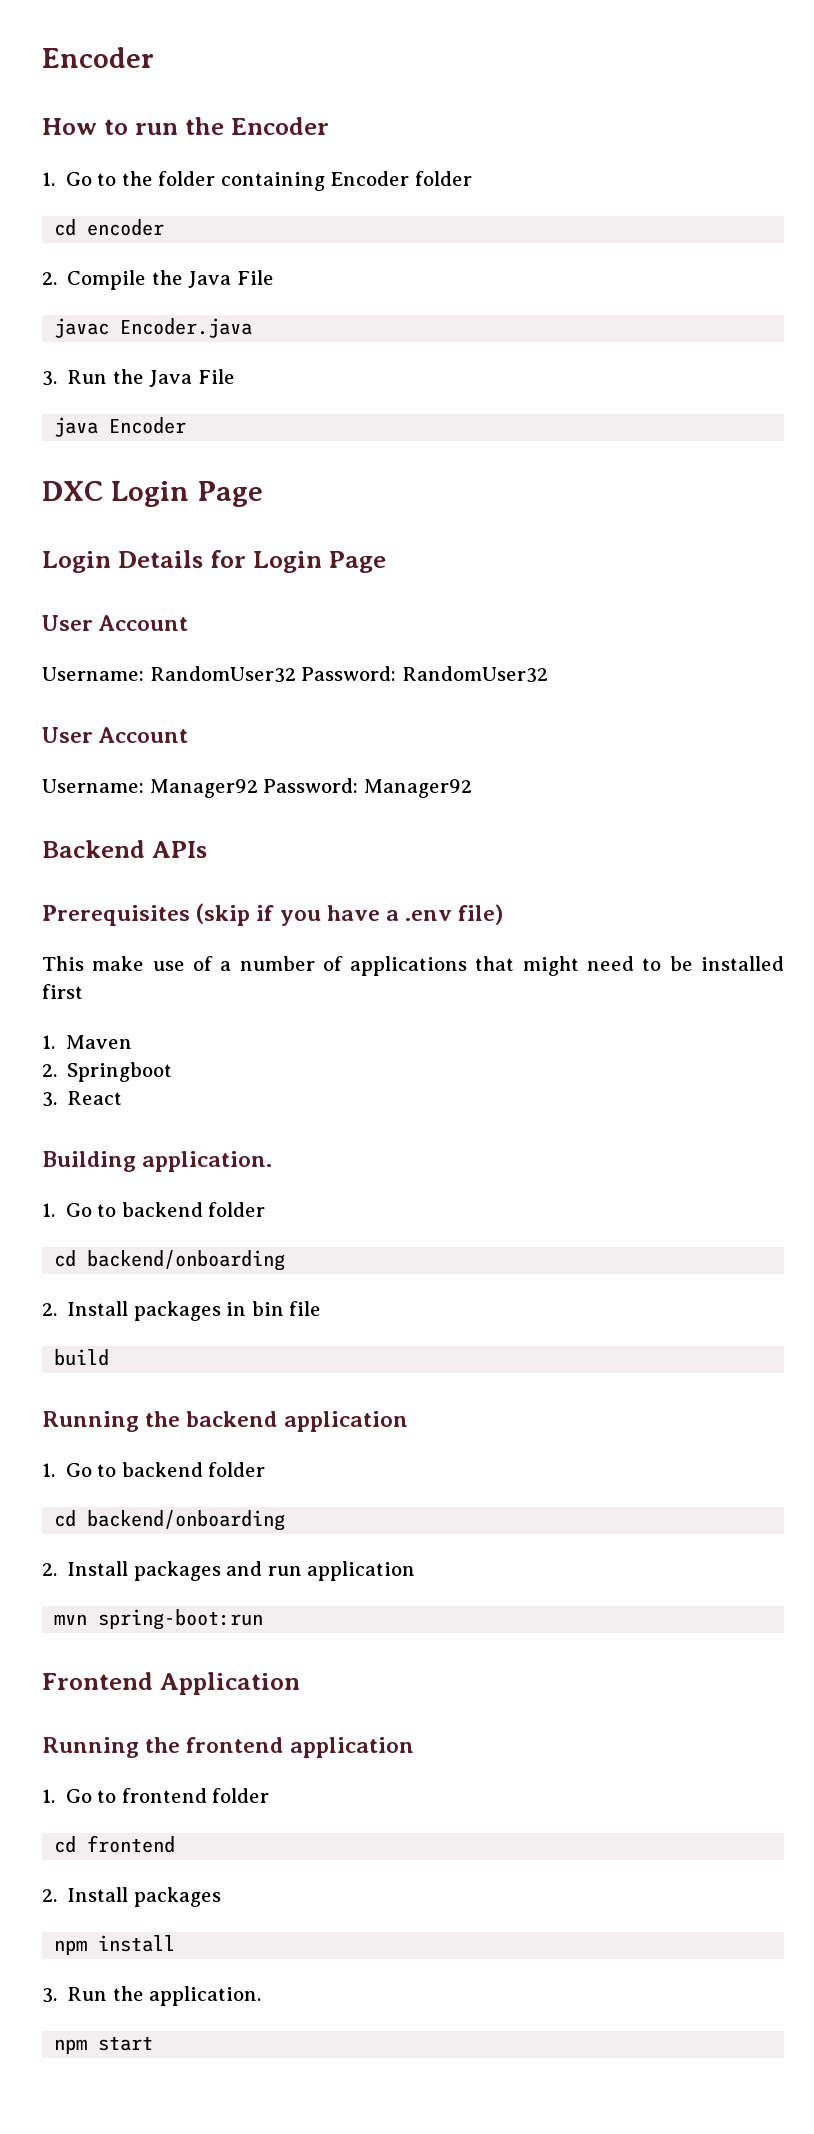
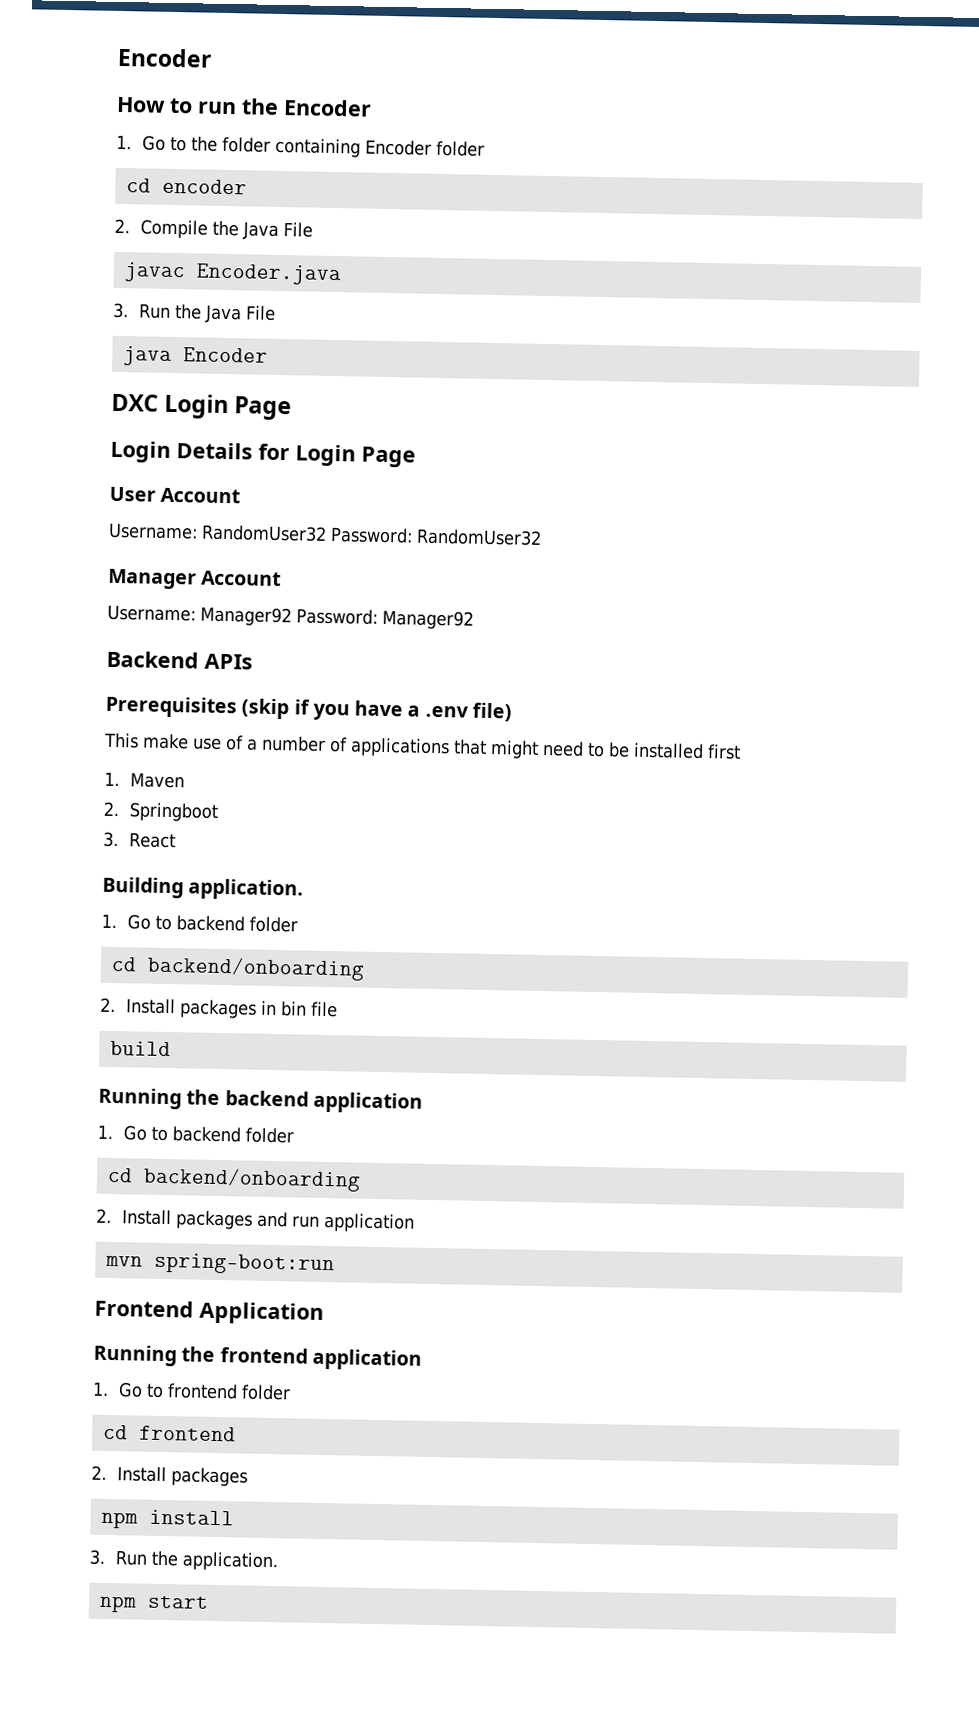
  Username: RandomUser32 Password: RandomUser32
- User Account
+ Manager Account

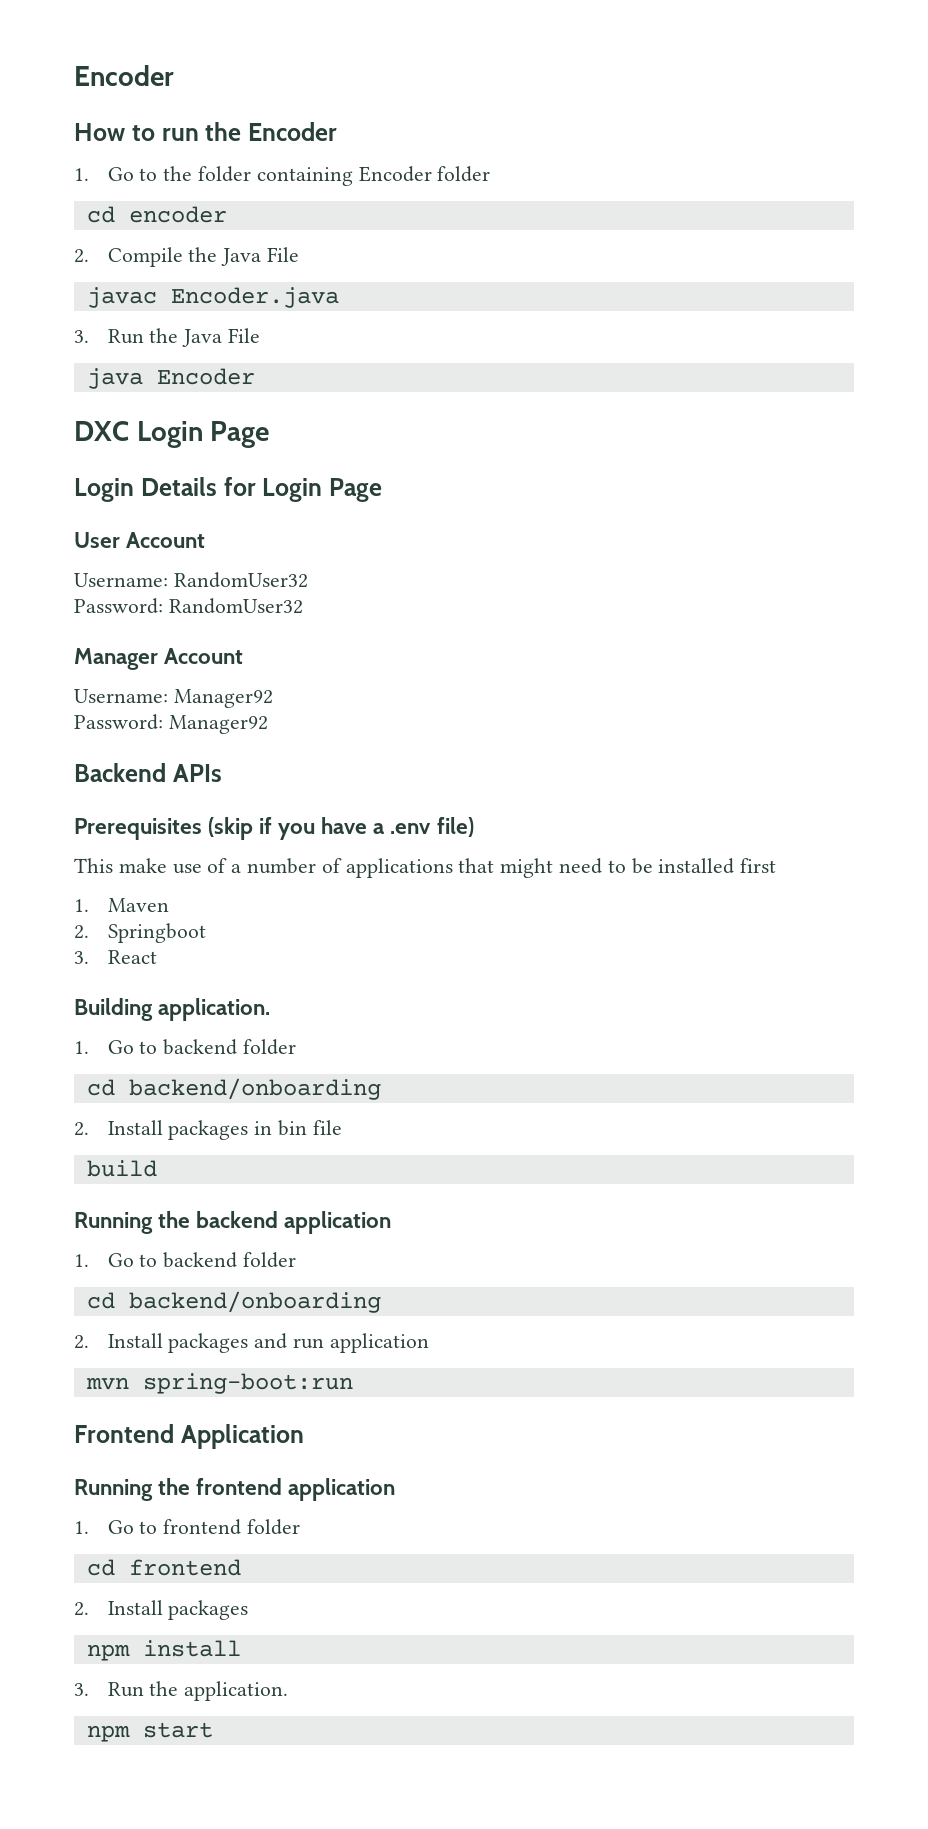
- Username: RandomUser32 Password: RandomUser32
+ Username: RandomUser32
+ Password: RandomUser32
- Username: Manager92 Password: Manager92
+ Username: Manager92
+ Password: Manager92

